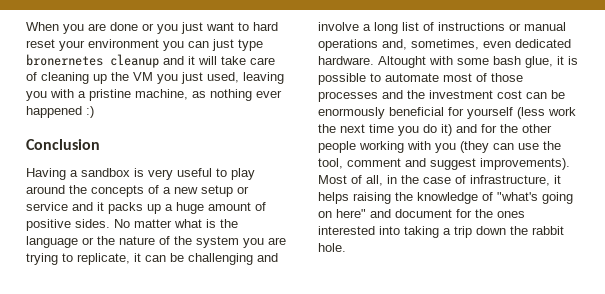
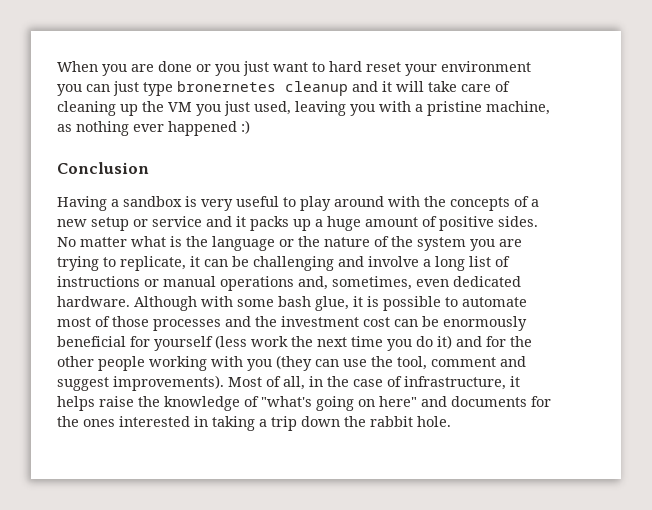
- Having a sandbox is very useful to play around the concepts of a new setup or service and it packs up a huge amount of positive sides.
+ Having a sandbox is very useful to play around with the concepts of a new setup or service and it packs up a huge amount of positive sides.
- Altought with some bash glue, it is possible to automate most of those processes and the investment cost can be enormously beneficial for yourself (less work the next time you do it) and for the other people working with you (they can use the tool, comment and suggest improvements).
+ Although with some bash glue, it is possible to automate most of those processes and the investment cost can be enormously beneficial for yourself (less work the next time you do it) and for the other people working with you (they can use the tool, comment and suggest improvements).
- Most of all, in the case of infrastructure, it helps raising the knowledge of "what's going on here" and document for the ones interested into taking a trip down the rabbit hole.
+ Most of all, in the case of infrastructure, it helps raise the knowledge of "what's going on here" and documents for the ones interested in taking a trip down the rabbit hole.

